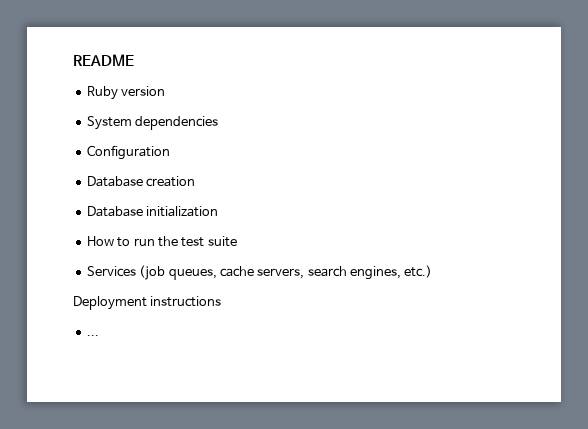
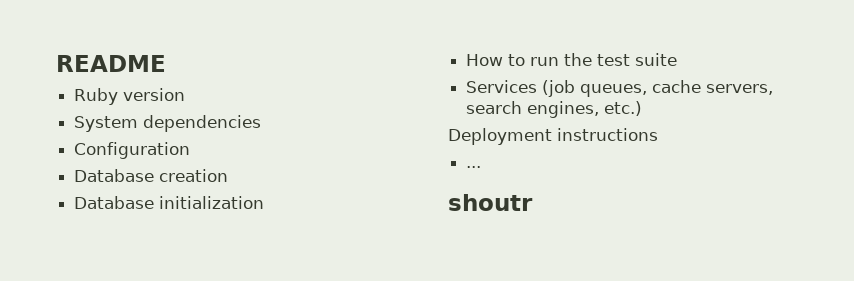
+ shoutr

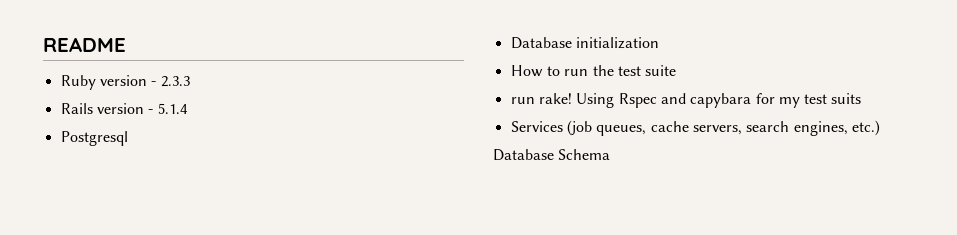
- Ruby version
- System dependencies
- Configuration
- Database creation
+ Ruby version - 2.3.3
+ Rails version - 5.1.4
+ Postgresql
+ run rake! Using Rspec and capybara for my test suits
- Deployment instructions
- ...
- shoutr
+ Database Schema

